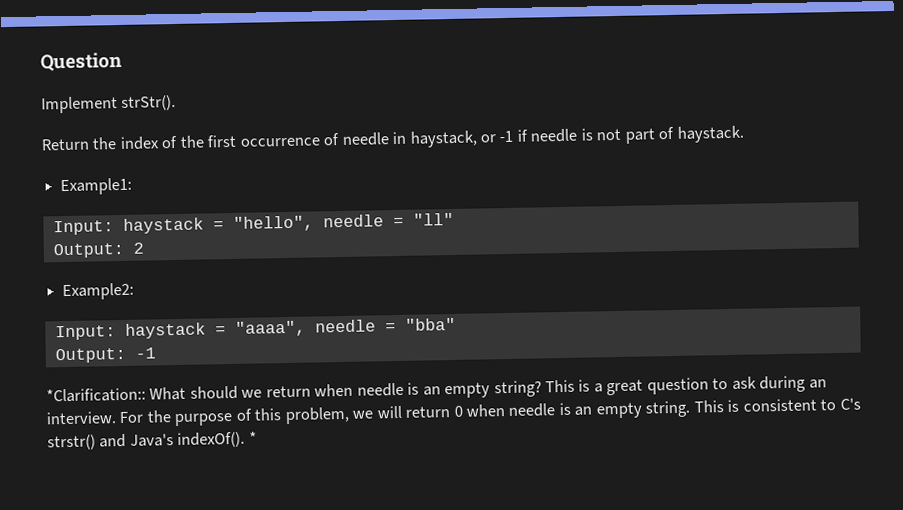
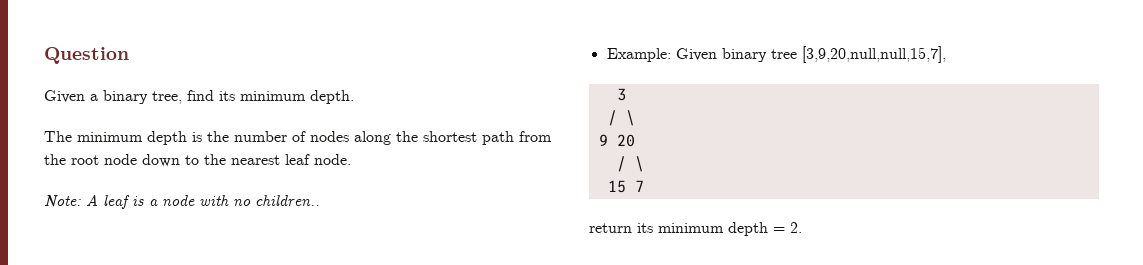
- Implement strStr().
- Return the index of the first occurrence of needle in haystack, or -1 if needle is not part of haystack.
- Example1:
- Input: haystack = "hello", needle = "ll"
- Output: 2
- Example2:
- Input: haystack = "aaaa", needle = "bba"
- Output: -1
- *Clarification:: What should we return when needle is an empty string? This is a great question to ask during an interview. For the purpose of this problem, we will return 0 when needle is an empty string. This is consistent to C's strstr() and Java's indexOf(). *
+ Given a binary tree, find its minimum depth.
+ The minimum depth is the number of nodes along the shortest path from the root node down to the nearest leaf node.
+ Note: A leaf is a node with no children..
+ Example: Given binary tree [3,9,20,null,null,15,7],
+ 3
+ / \
+ 9 20
+ / \
+ 15 7
+ return its minimum depth = 2.

